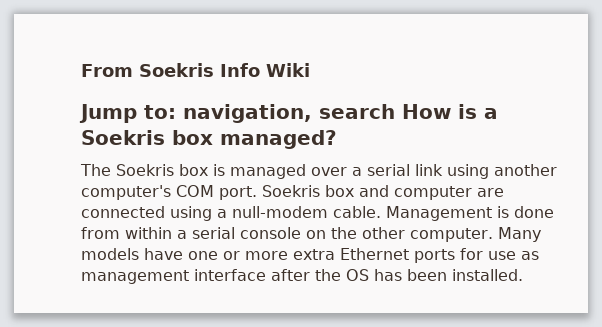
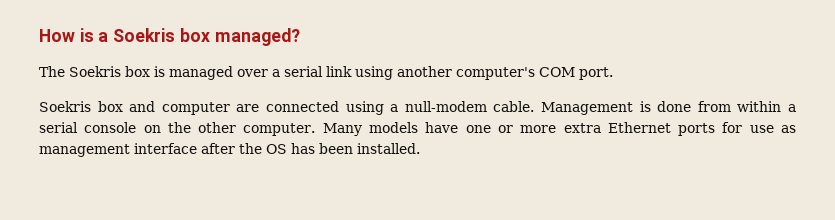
- From Soekris Info Wiki
- Jump to: navigation, search How is a Soekris box managed?
+ How is a Soekris box managed?
- The Soekris box is managed over a serial link using another computer's COM port. Soekris box and computer are connected using a null-modem cable.
+ The Soekris box is managed over a serial link using another computer's COM port.
+ Soekris box and computer are connected using a null-modem cable.

